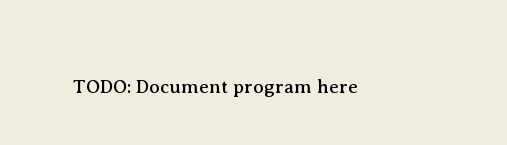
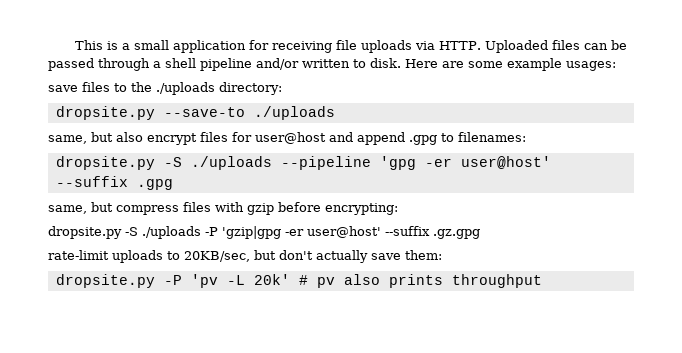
- TODO: Document program here
+ This is a small application for receiving file uploads via HTTP. Uploaded files can be passed through a shell pipeline and/or written to disk. Here are some example usages:
+ save files to the ./uploads directory:
+ dropsite.py --save-to ./uploads
+ same, but also encrypt files for user@host and append .gpg to filenames:
+ dropsite.py -S ./uploads --pipeline 'gpg -er user@host' --suffix .gpg
+ same, but compress files with gzip before encrypting:
+ dropsite.py -S ./uploads -P 'gzip|gpg -er user@host' --suffix .gz.gpg
+ rate-limit uploads to 20KB/sec, but don't actually save them:
+ dropsite.py -P 'pv -L 20k' # pv also prints throughput

